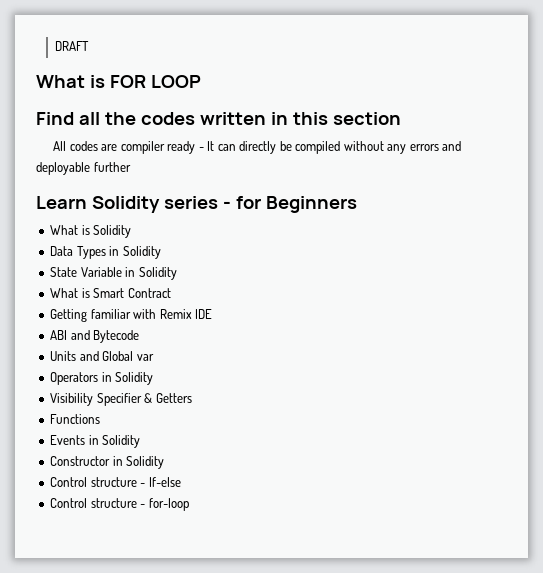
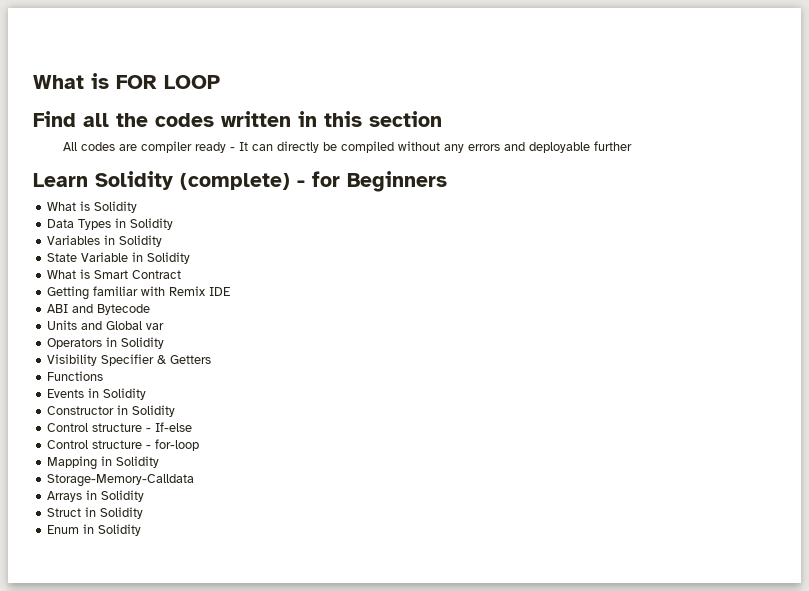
- DRAFT
- Learn Solidity series - for Beginners
+ Learn Solidity (complete) - for Beginners
+ Variables in Solidity
+ Mapping in Solidity
+ Storage-Memory-Calldata
+ Arrays in Solidity
+ Struct in Solidity
+ Enum in Solidity

